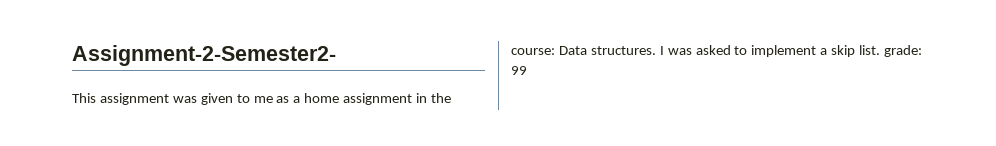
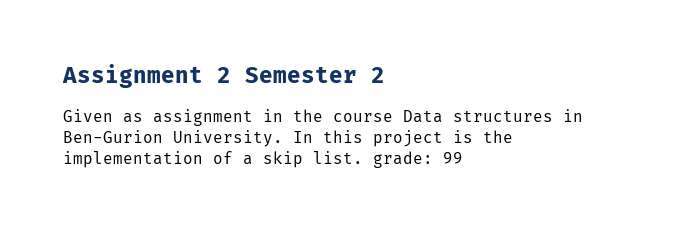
- Assignment-2-Semester2-
- This assignment was given to me as a home assignment in the course: Data structures. I was asked to implement a skip list. grade: 99
+ Assignment 2 Semester 2
+ Given as assignment in the course Data structures in Ben-Gurion University. In this project is the implementation of a skip list. grade: 99

